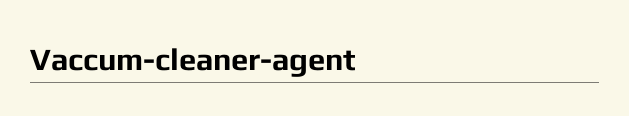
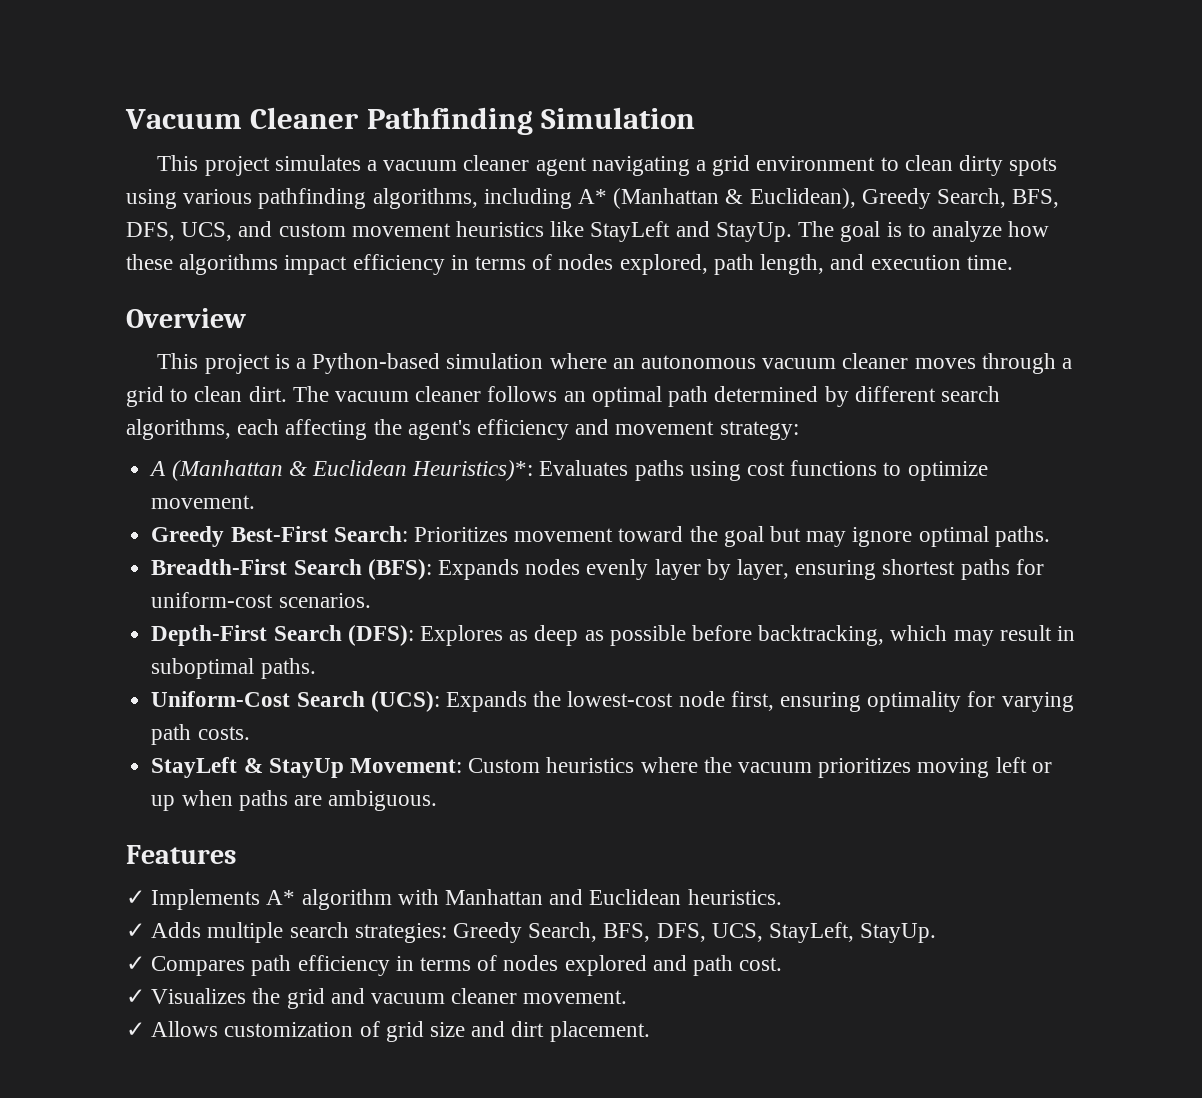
- Vaccum-cleaner-agent
+ Vacuum Cleaner Pathfinding Simulation
+ This project simulates a vacuum cleaner agent navigating a grid environment to clean dirty spots using various pathfinding algorithms, including A* (Manhattan & Euclidean), Greedy Search, BFS, DFS, UCS, and custom movement heuristics like StayLeft and StayUp. The goal is to analyze how these algorithms impact efficiency in terms of nodes explored, path length, and execution time.
+ Overview
+ This project is a Python-based simulation where an autonomous vacuum cleaner moves through a grid to clean dirt. The vacuum cleaner follows an optimal path determined by different search algorithms, each affecting the agent's efficiency and movement strategy:
+ A (Manhattan & Euclidean Heuristics)*: Evaluates paths using cost functions to optimize movement.
+ Greedy Best-First Search: Prioritizes movement toward the goal but may ignore optimal paths.
+ Breadth-First Search (BFS): Expands nodes evenly layer by layer, ensuring shortest paths for uniform-cost scenarios.
+ Depth-First Search (DFS): Explores as deep as possible before backtracking, which may result in suboptimal paths.
+ Uniform-Cost Search (UCS): Expands the lowest-cost node first, ensuring optimality for varying path costs.
+ StayLeft & StayUp Movement: Custom heuristics where the vacuum prioritizes moving left or up when paths are ambiguous.
+ Features
+ ✓ Implements A* algorithm with Manhattan and Euclidean heuristics.
+ ✓ Adds multiple search strategies: Greedy Search, BFS, DFS, UCS, StayLeft, StayUp.
+ ✓ Compares path efficiency in terms of nodes explored and path cost.
+ ✓ Visualizes the grid and vacuum cleaner movement.
+ ✓ Allows customization of grid size and dirt placement.

